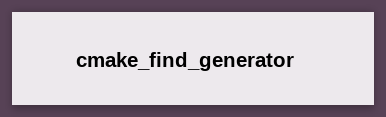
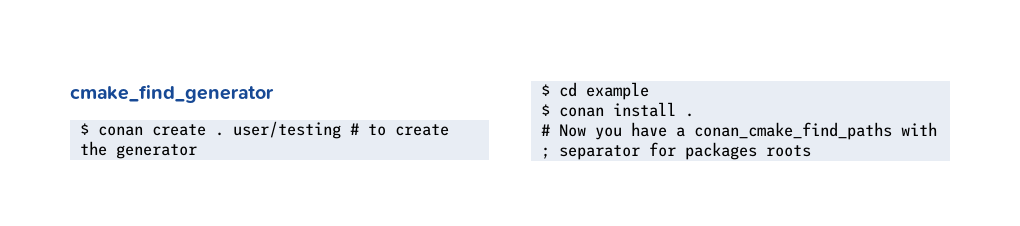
+ $ conan create . user/testing # to create the generator
+ $ cd example
+ $ conan install .
+ # Now you have a conan_cmake_find_paths with ; separator for packages roots

